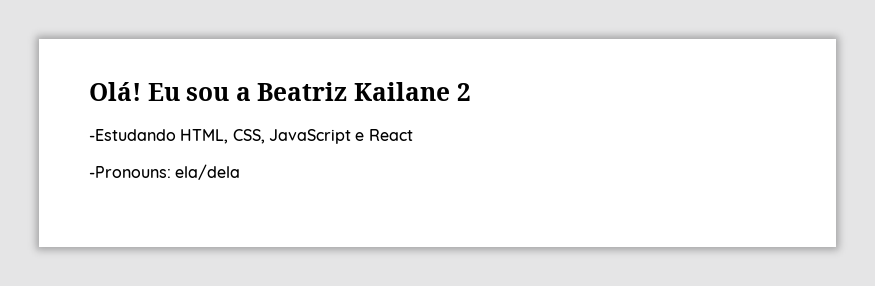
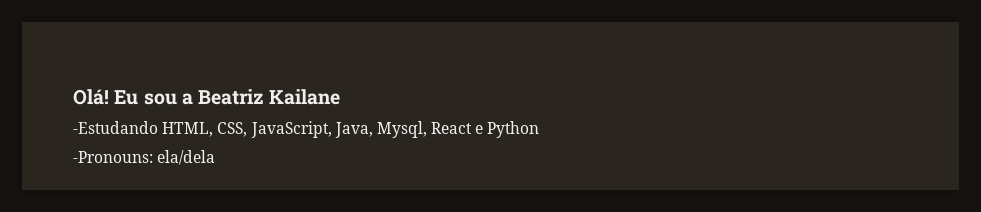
- Eu sou a Beatriz Kailane 2
+ Eu sou a Beatriz Kailane
- -Estudando HTML, CSS, JavaScript e React
+ -Estudando HTML, CSS, JavaScript, Java, Mysql, React e Python

